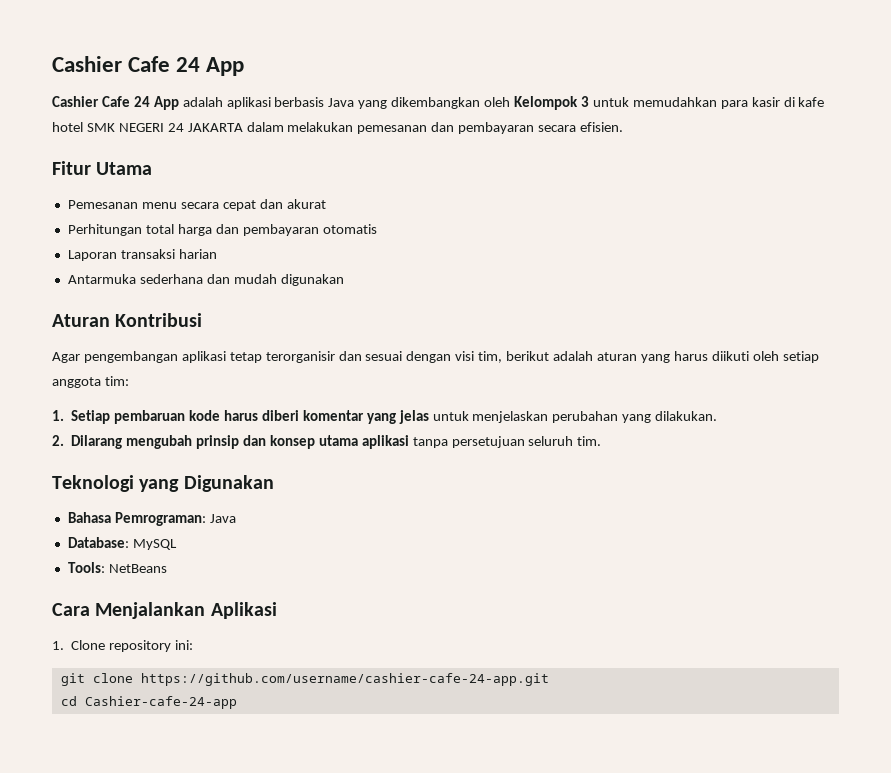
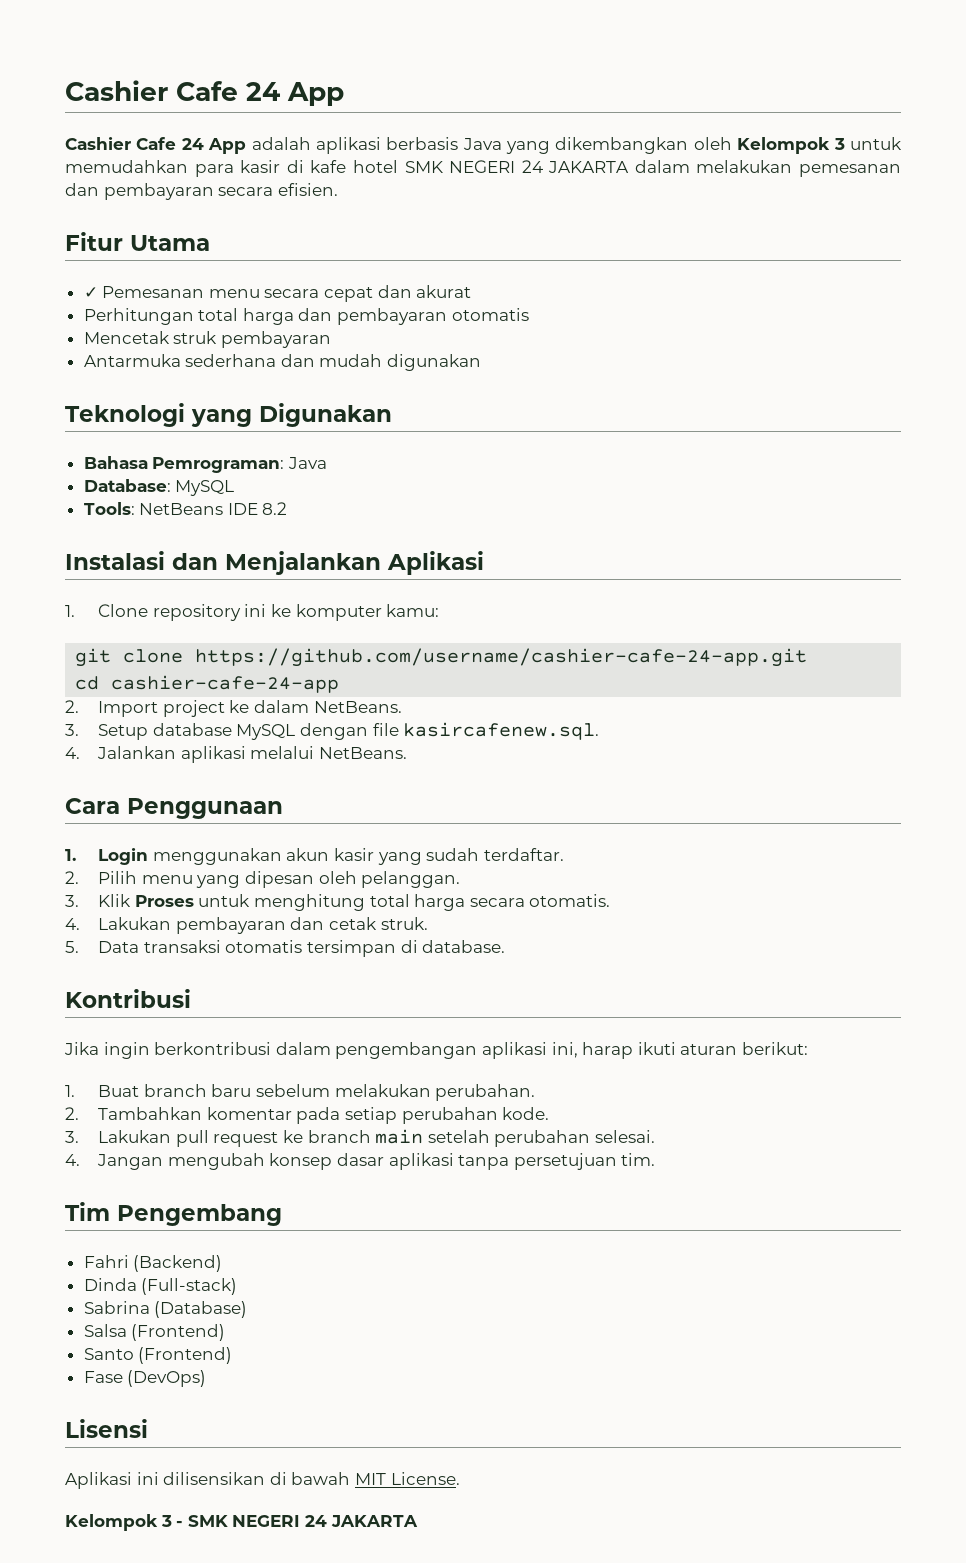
- Pemesanan menu secara cepat dan akurat
+ ✓ Pemesanan menu secara cepat dan akurat
- Laporan transaksi harian
+ Mencetak struk pembayaran
- Aturan Kontribusi
- Agar pengembangan aplikasi tetap terorganisir dan sesuai dengan visi tim, berikut adalah aturan yang harus diikuti oleh setiap anggota tim:
- 1. Setiap pembaruan kode harus diberi komentar yang jelas untuk menjelaskan perubahan yang dilakukan.
- 2. Dilarang mengubah prinsip dan konsep utama aplikasi tanpa persetujuan seluruh tim.
- Tools: NetBeans
- Cara Menjalankan Aplikasi
+ Tools: NetBeans IDE 8.2
+ Instalasi dan Menjalankan Aplikasi
- 1. Clone repository ini:
+ 1. Clone repository ini ke komputer kamu:
- cd Cashier-cafe-24-app
+ cd cashier-cafe-24-app
+ 2. Import project ke dalam NetBeans.
+ 3. Setup database MySQL dengan file kasircafenew.sql.
+ 4. Jalankan aplikasi melalui NetBeans.
+ Cara Penggunaan
+ 1. Login menggunakan akun kasir yang sudah terdaftar.
+ 2. Pilih menu yang dipesan oleh pelanggan.
+ 3. Klik Proses untuk menghitung total harga secara otomatis.
+ 4. Lakukan pembayaran dan cetak struk.
+ 5. Data transaksi otomatis tersimpan di database.
+ Kontribusi
+ Jika ingin berkontribusi dalam pengembangan aplikasi ini, harap ikuti aturan berikut:
+ 1. Buat branch baru sebelum melakukan perubahan.
+ 2. Tambahkan komentar pada setiap perubahan kode.
+ 3. Lakukan pull request ke branch main setelah perubahan selesai.
+ 4. Jangan mengubah konsep dasar aplikasi tanpa persetujuan tim.
+ Tim Pengembang
+ Fahri (Backend)
+ Dinda (Full-stack)
+ Sabrina (Database)
+ Salsa (Frontend)
+ Santo (Frontend)
+ Fase (DevOps)
+ Lisensi
+ Aplikasi ini dilisensikan di bawah MIT License.
+ Kelompok 3 - SMK NEGERI 24 JAKARTA

